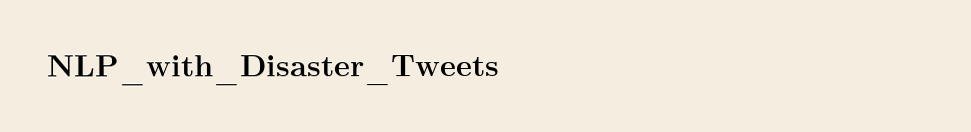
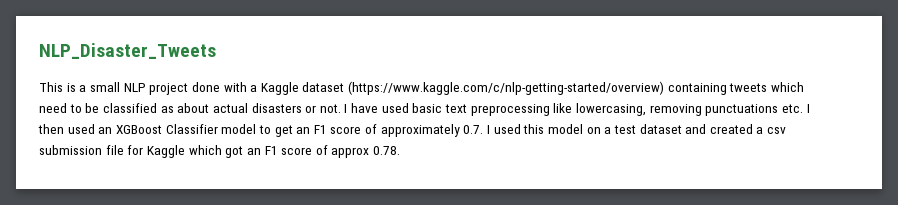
- NLP_with_Disaster_Tweets
+ NLP_Disaster_Tweets
+ This is a small NLP project done with a Kaggle dataset (https://www.kaggle.com/c/nlp-getting-started/overview) containing tweets which need to be classified as about actual disasters or not. I have used basic text preprocessing like lowercasing, removing punctuations etc. I then used an XGBoost Classifier model to get an F1 score of approximately 0.7. I used this model on a test dataset and created a csv submission file for Kaggle which got an F1 score of approx 0.78.

